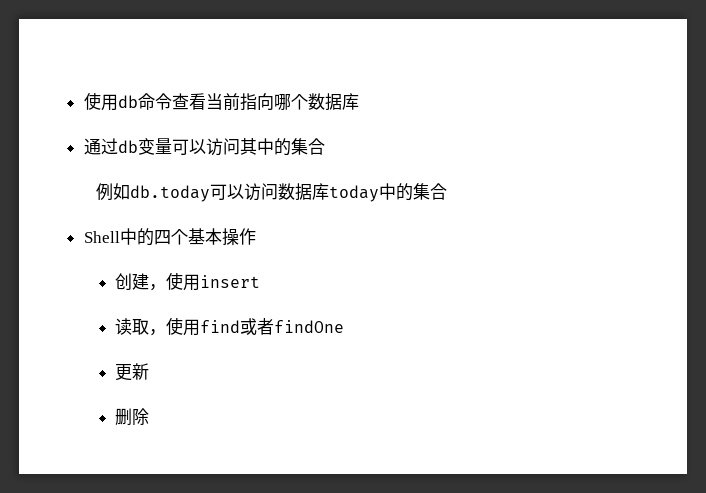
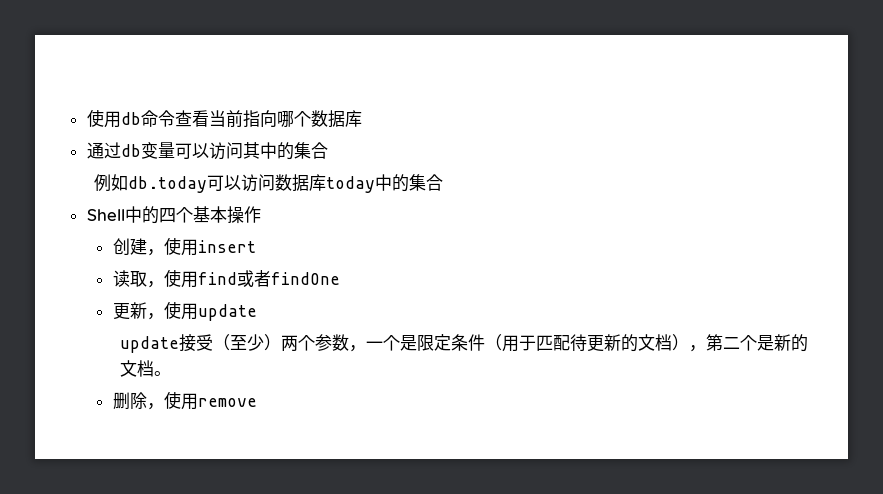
- 更新
+ 更新，使用update
+ update接受（至少）两个参数，一个是限定条件（用于匹配待更新的文档），第二个是新的文档。
- 删除
+ 删除，使用remove

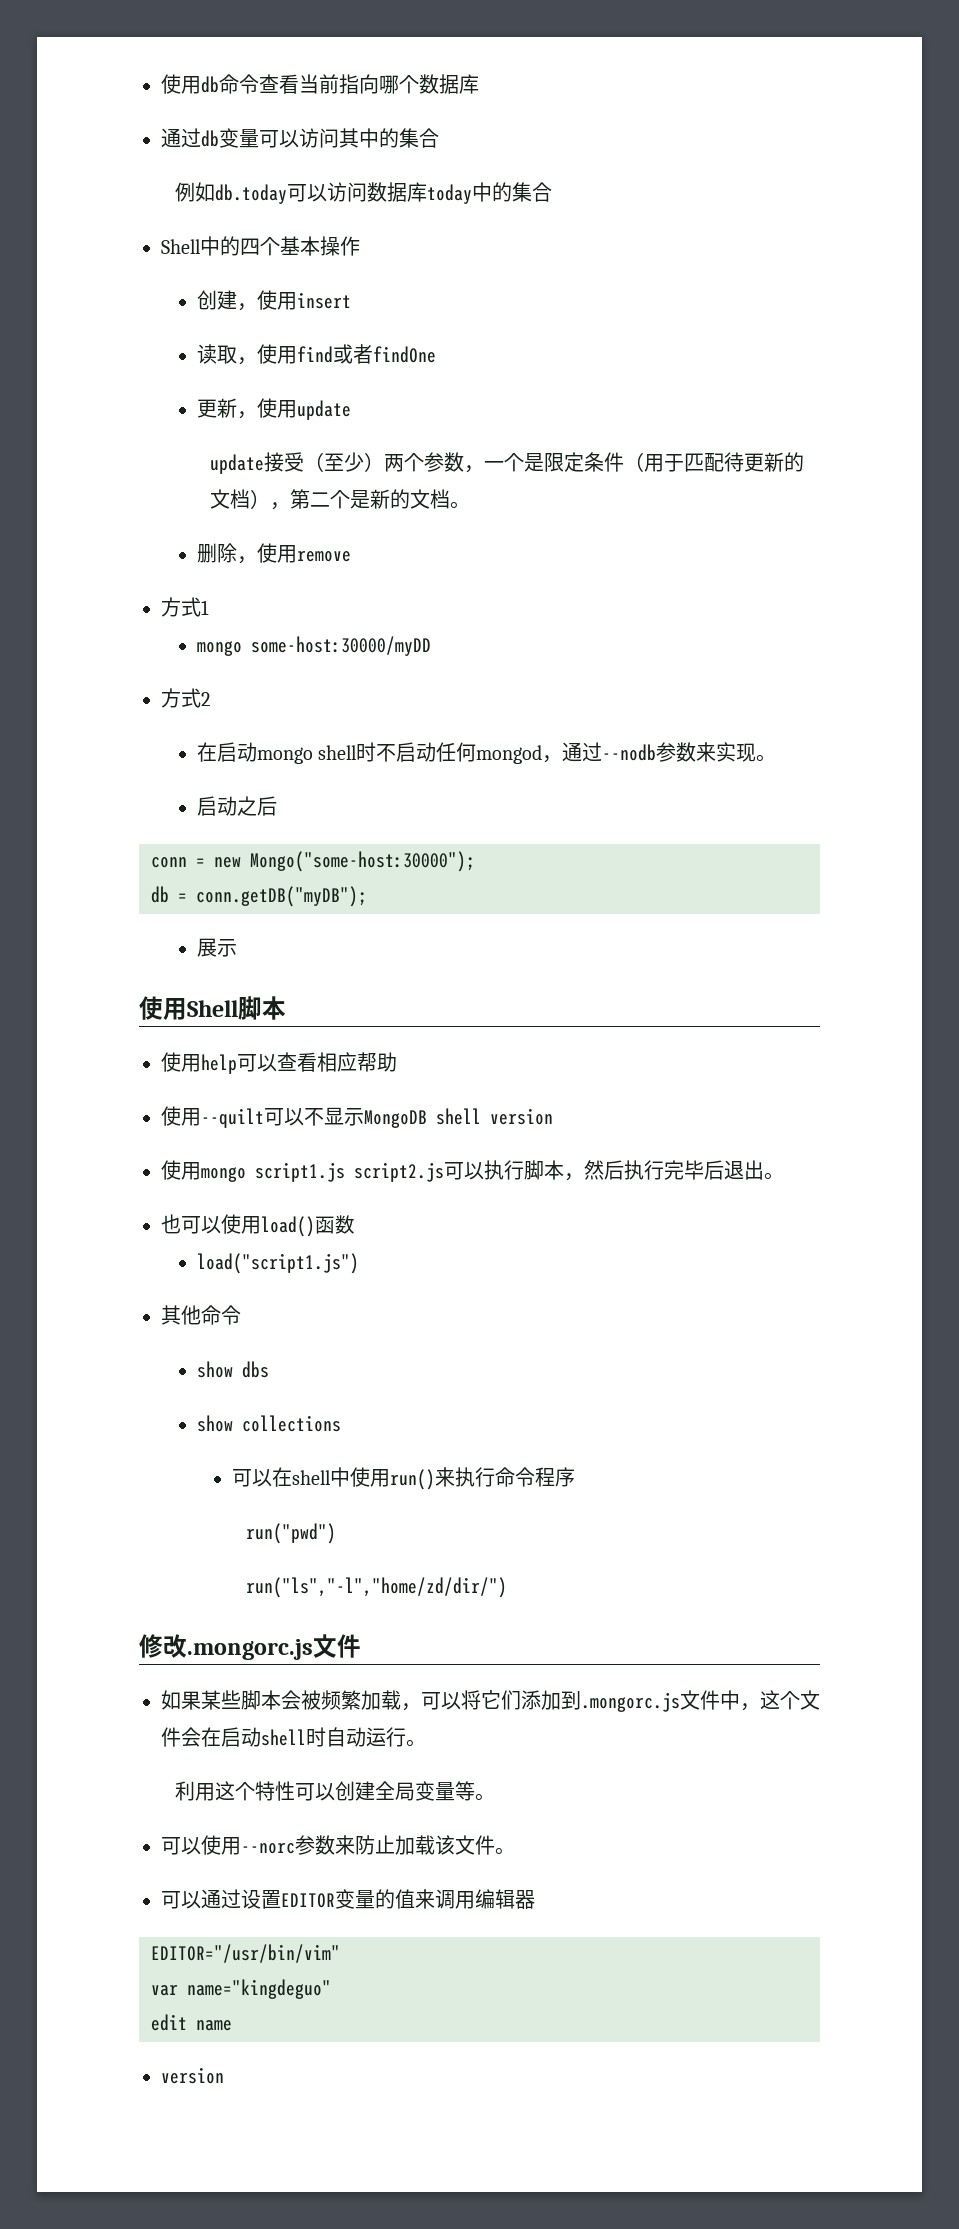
+ 方式1
+ mongo some-host:30000/myDD
+ 方式2
+ 在启动mongo shell时不启动任何mongod，通过--nodb参数来实现。
+ 启动之后
+ conn = new Mongo("some-host:30000");
+ db = conn.getDB("myDB");
+ 展示
+ 使用Shell脚本
+ 使用help可以查看相应帮助
+ 使用--quilt可以不显示MongoDB shell version
+ 使用mongo script1.js script2.js可以执行脚本，然后执行完毕后退出。
+ 也可以使用load()函数
+ load("script1.js")
+ 其他命令
+ show dbs
+ show collections
+ 可以在shell中使用run()来执行命令程序
+ run("pwd")
+ run("ls","-l","home/zd/dir/")
+ 修改.mongorc.js文件
+ 如果某些脚本会被频繁加载，可以将它们添加到.mongorc.js文件中，这个文件会在启动shell时自动运行。
+ 利用这个特性可以创建全局变量等。
+ 可以使用--norc参数来防止加载该文件。
+ 可以通过设置EDITOR变量的值来调用编辑器
+ EDITOR="/usr/bin/vim"
+ var name="kingdeguo"
+ edit name
+ version

